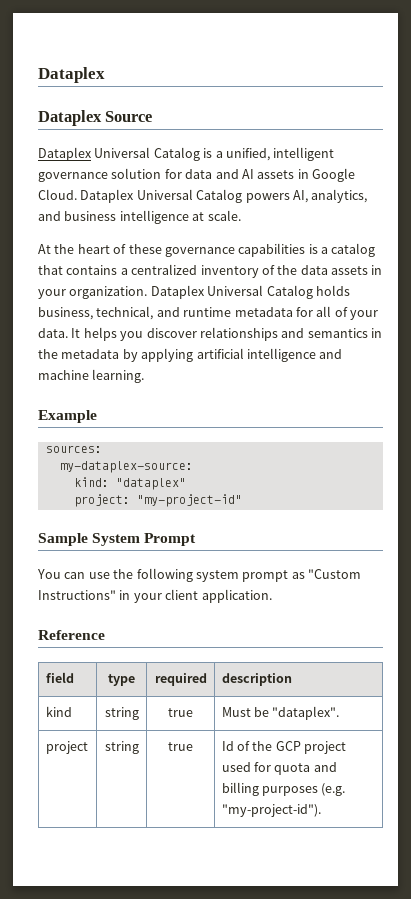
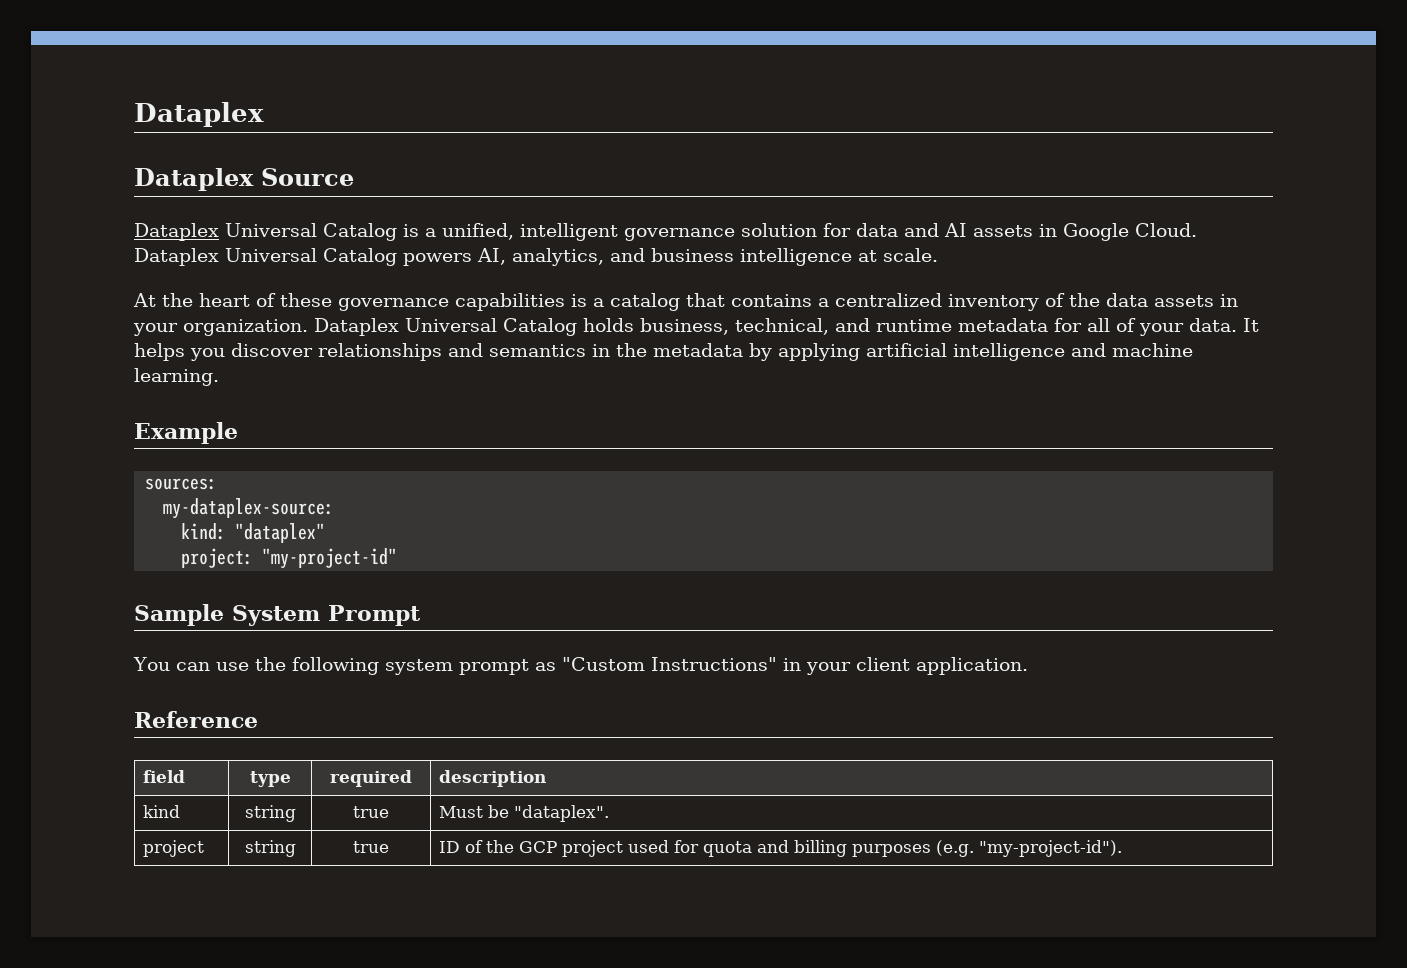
- project | string | true | Id of the GCP project used for quota and billing purposes (e.g. "my-project-id").
+ project | string | true | ID of the GCP project used for quota and billing purposes (e.g. "my-project-id").

